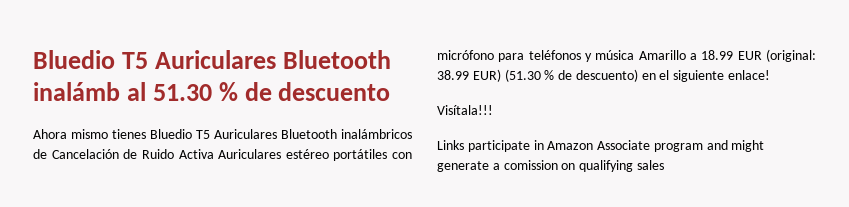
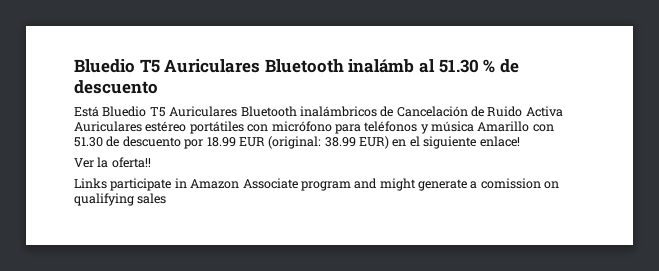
- Ahora mismo tienes Bluedio T5 Auriculares Bluetooth inalámbricos de Cancelación de Ruido Activa Auriculares estéreo portátiles con micrófono para teléfonos y música Amarillo a 18.99 EUR (original: 38.99 EUR) (51.30 % de descuento) en el siguiente enlace!
+ Está Bluedio T5 Auriculares Bluetooth inalámbricos de Cancelación de Ruido Activa Auriculares estéreo portátiles con micrófono para teléfonos y música Amarillo con 51.30 de descuento por 18.99 EUR (original: 38.99 EUR) en el siguiente enlace!
- Visítala!!!
+ Ver la oferta!!

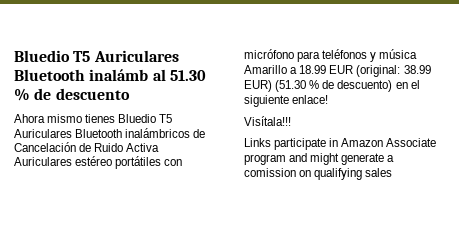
- Está Bluedio T5 Auriculares Bluetooth inalámbricos de Cancelación de Ruido Activa Auriculares estéreo portátiles con micrófono para teléfonos y música Amarillo con 51.30 de descuento por 18.99 EUR (original: 38.99 EUR) en el siguiente enlace!
+ Ahora mismo tienes Bluedio T5 Auriculares Bluetooth inalámbricos de Cancelación de Ruido Activa Auriculares estéreo portátiles con micrófono para teléfonos y música Amarillo a 18.99 EUR (original: 38.99 EUR) (51.30 % de descuento) en el siguiente enlace!
- Ver la oferta!!
+ Visítala!!!

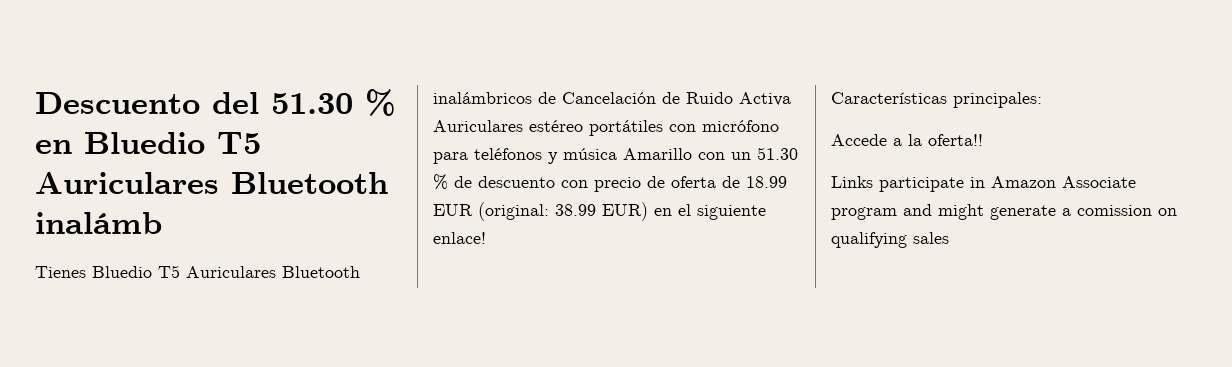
- Bluedio T5 Auriculares Bluetooth inalámb al 51.30 % de descuento
- Ahora mismo tienes Bluedio T5 Auriculares Bluetooth inalámbricos de Cancelación de Ruido Activa Auriculares estéreo portátiles con micrófono para teléfonos y música Amarillo a 18.99 EUR (original: 38.99 EUR) (51.30 % de descuento) en el siguiente enlace!
+ Descuento del 51.30 % en Bluedio T5 Auriculares Bluetooth inalámb
+ Tienes Bluedio T5 Auriculares Bluetooth inalámbricos de Cancelación de Ruido Activa Auriculares estéreo portátiles con micrófono para teléfonos y música Amarillo con un 51.30 % de descuento con precio de oferta de 18.99 EUR (original: 38.99 EUR) en el siguiente enlace!
- Visítala!!!
+ Características principales:
+ Accede a la oferta!!

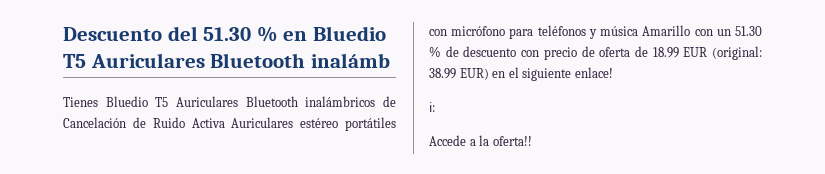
- Características principales:
+ ℹ:
- Links participate in Amazon Associate program and might generate a comission on qualifying sales

